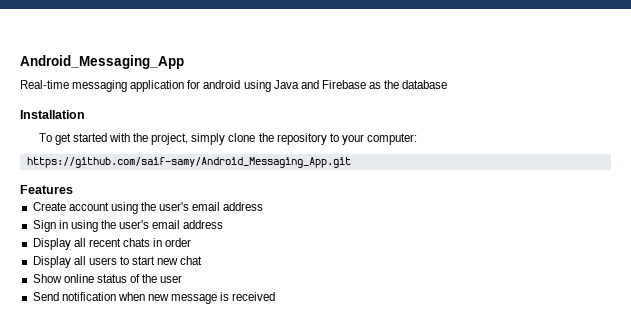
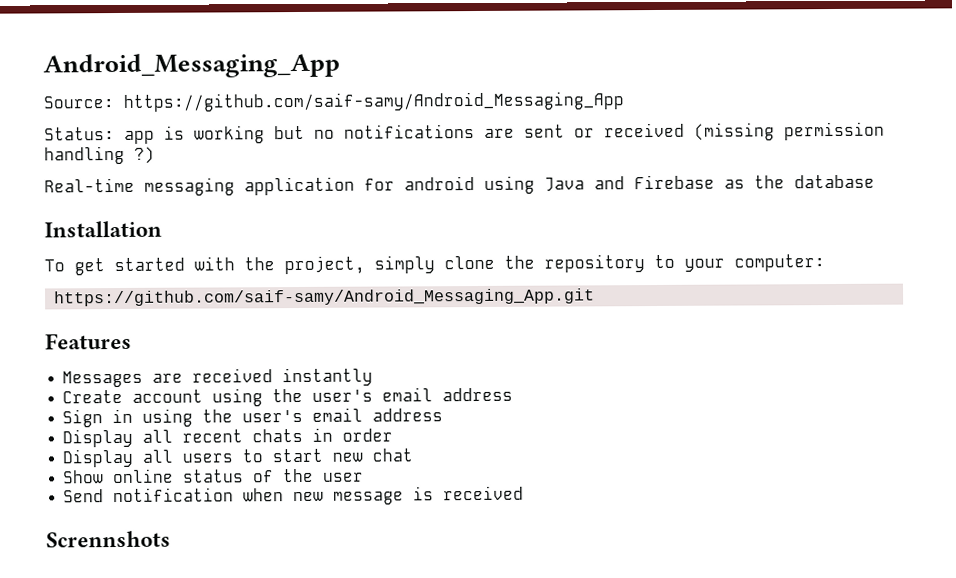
+ Source: https://github.com/saif-samy/Android_Messaging_App
+ Status: app is working but no notifications are sent or received (missing permission handling ?)
+ Messages are received instantly
+ Scrennshots

